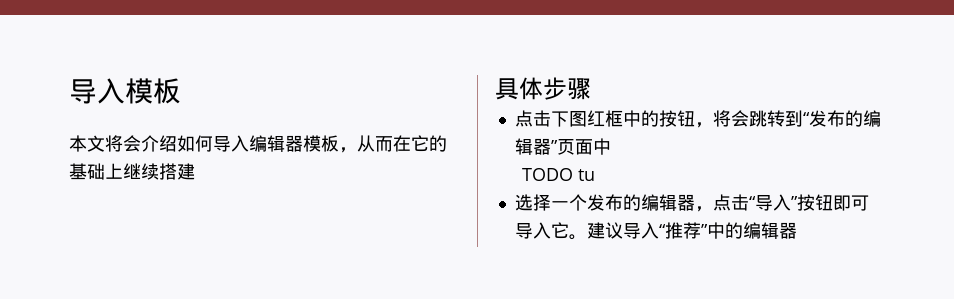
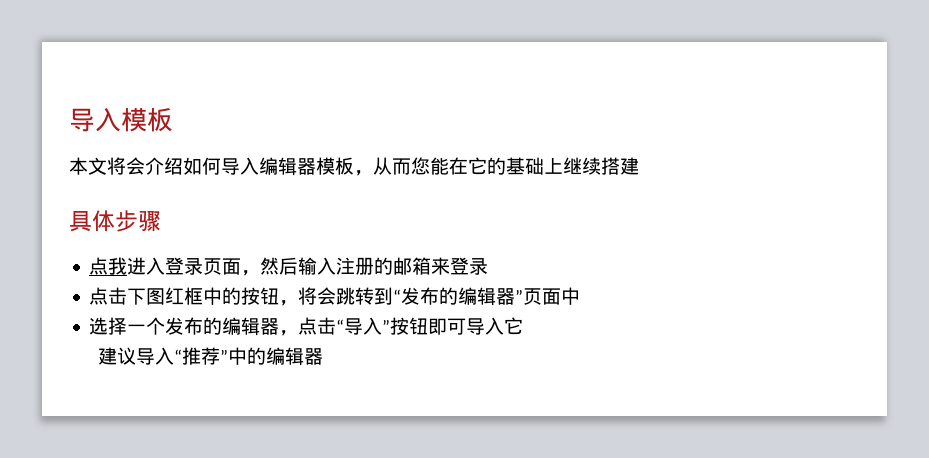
- 本文将会介绍如何导入编辑器模板，从而在它的基础上继续搭建
+ 本文将会介绍如何导入编辑器模板，从而您能在它的基础上继续搭建
+ 点我进入登录页面，然后输入注册的邮箱来登录
- TODO tu
- 选择一个发布的编辑器，点击“导入”按钮即可导入它。建议导入“推荐”中的编辑器
+ 选择一个发布的编辑器，点击“导入”按钮即可导入它
+ 建议导入“推荐”中的编辑器

